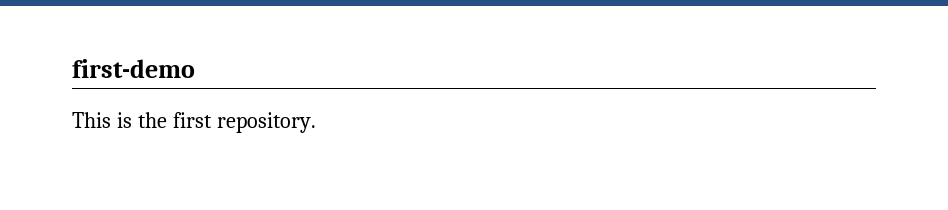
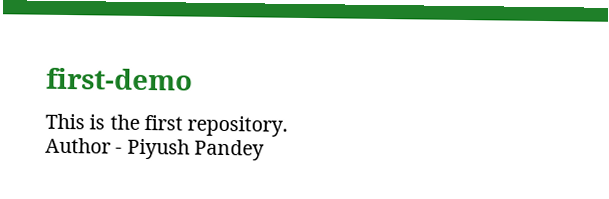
+ Author - Piyush Pandey

